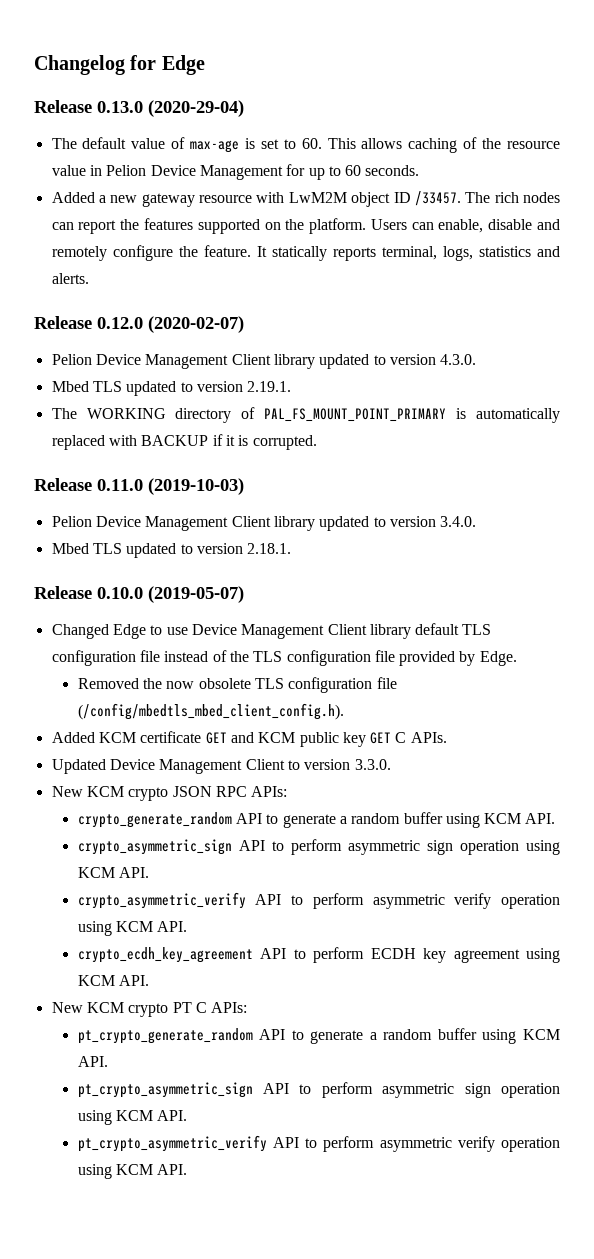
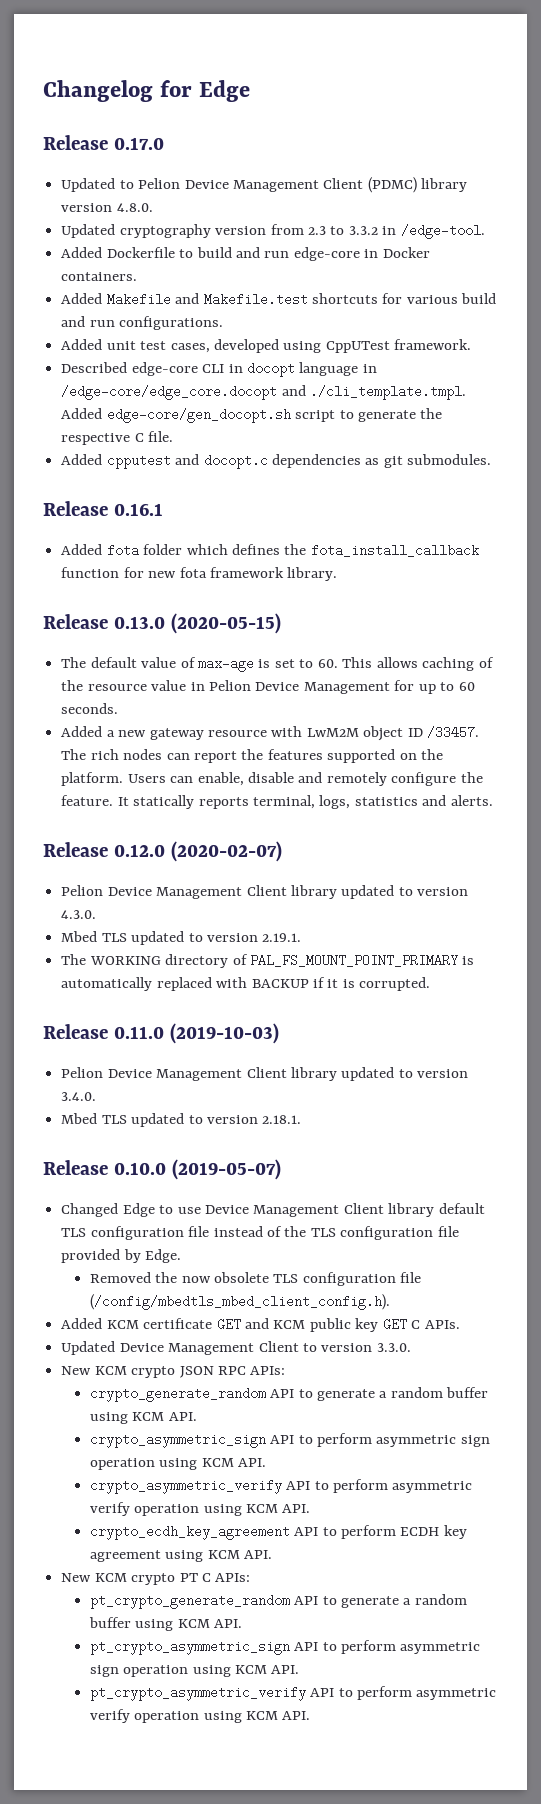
+ Release 0.17.0
+ Updated to Pelion Device Management Client (PDMC) library version 4.8.0.
+ Updated cryptography version from 2.3 to 3.3.2 in /edge-tool.
+ Added Dockerfile to build and run edge-core in Docker containers.
+ Added Makefile and Makefile.test shortcuts for various build and run configurations.
+ Added unit test cases, developed using CppUTest framework.
+ Described edge-core CLI in docopt language in /edge-core/edge_core.docopt and ./cli_template.tmpl. Added edge-core/gen_docopt.sh script to generate the respective C file.
+ Added cpputest and docopt.c dependencies as git submodules.
+ Release 0.16.1
+ Added fota folder which defines the fota_install_callback function for new fota framework library.
- Release 0.13.0 (2020-29-04)
+ Release 0.13.0 (2020-05-15)

